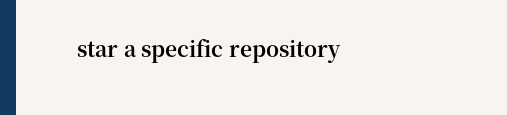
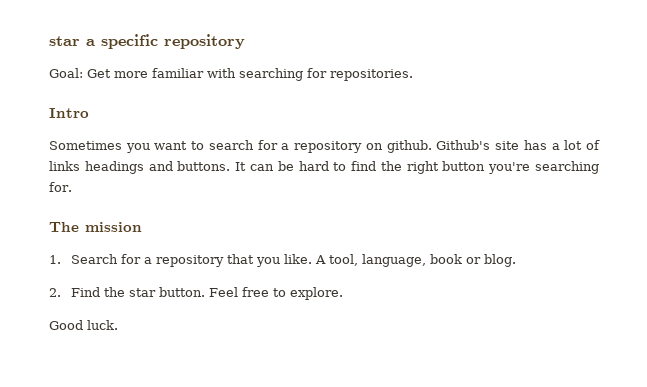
+ Goal: Get more familiar with searching for repositories.
+ Intro
+ Sometimes you want to search for a repository on github. Github's site has a lot of links headings and buttons. It can be hard to find the right button you're searching for.
+ The mission
+ 1. Search for a repository that you like. A tool, language, book or blog.
+ 2. Find the star button. Feel free to explore.
+ Good luck.

